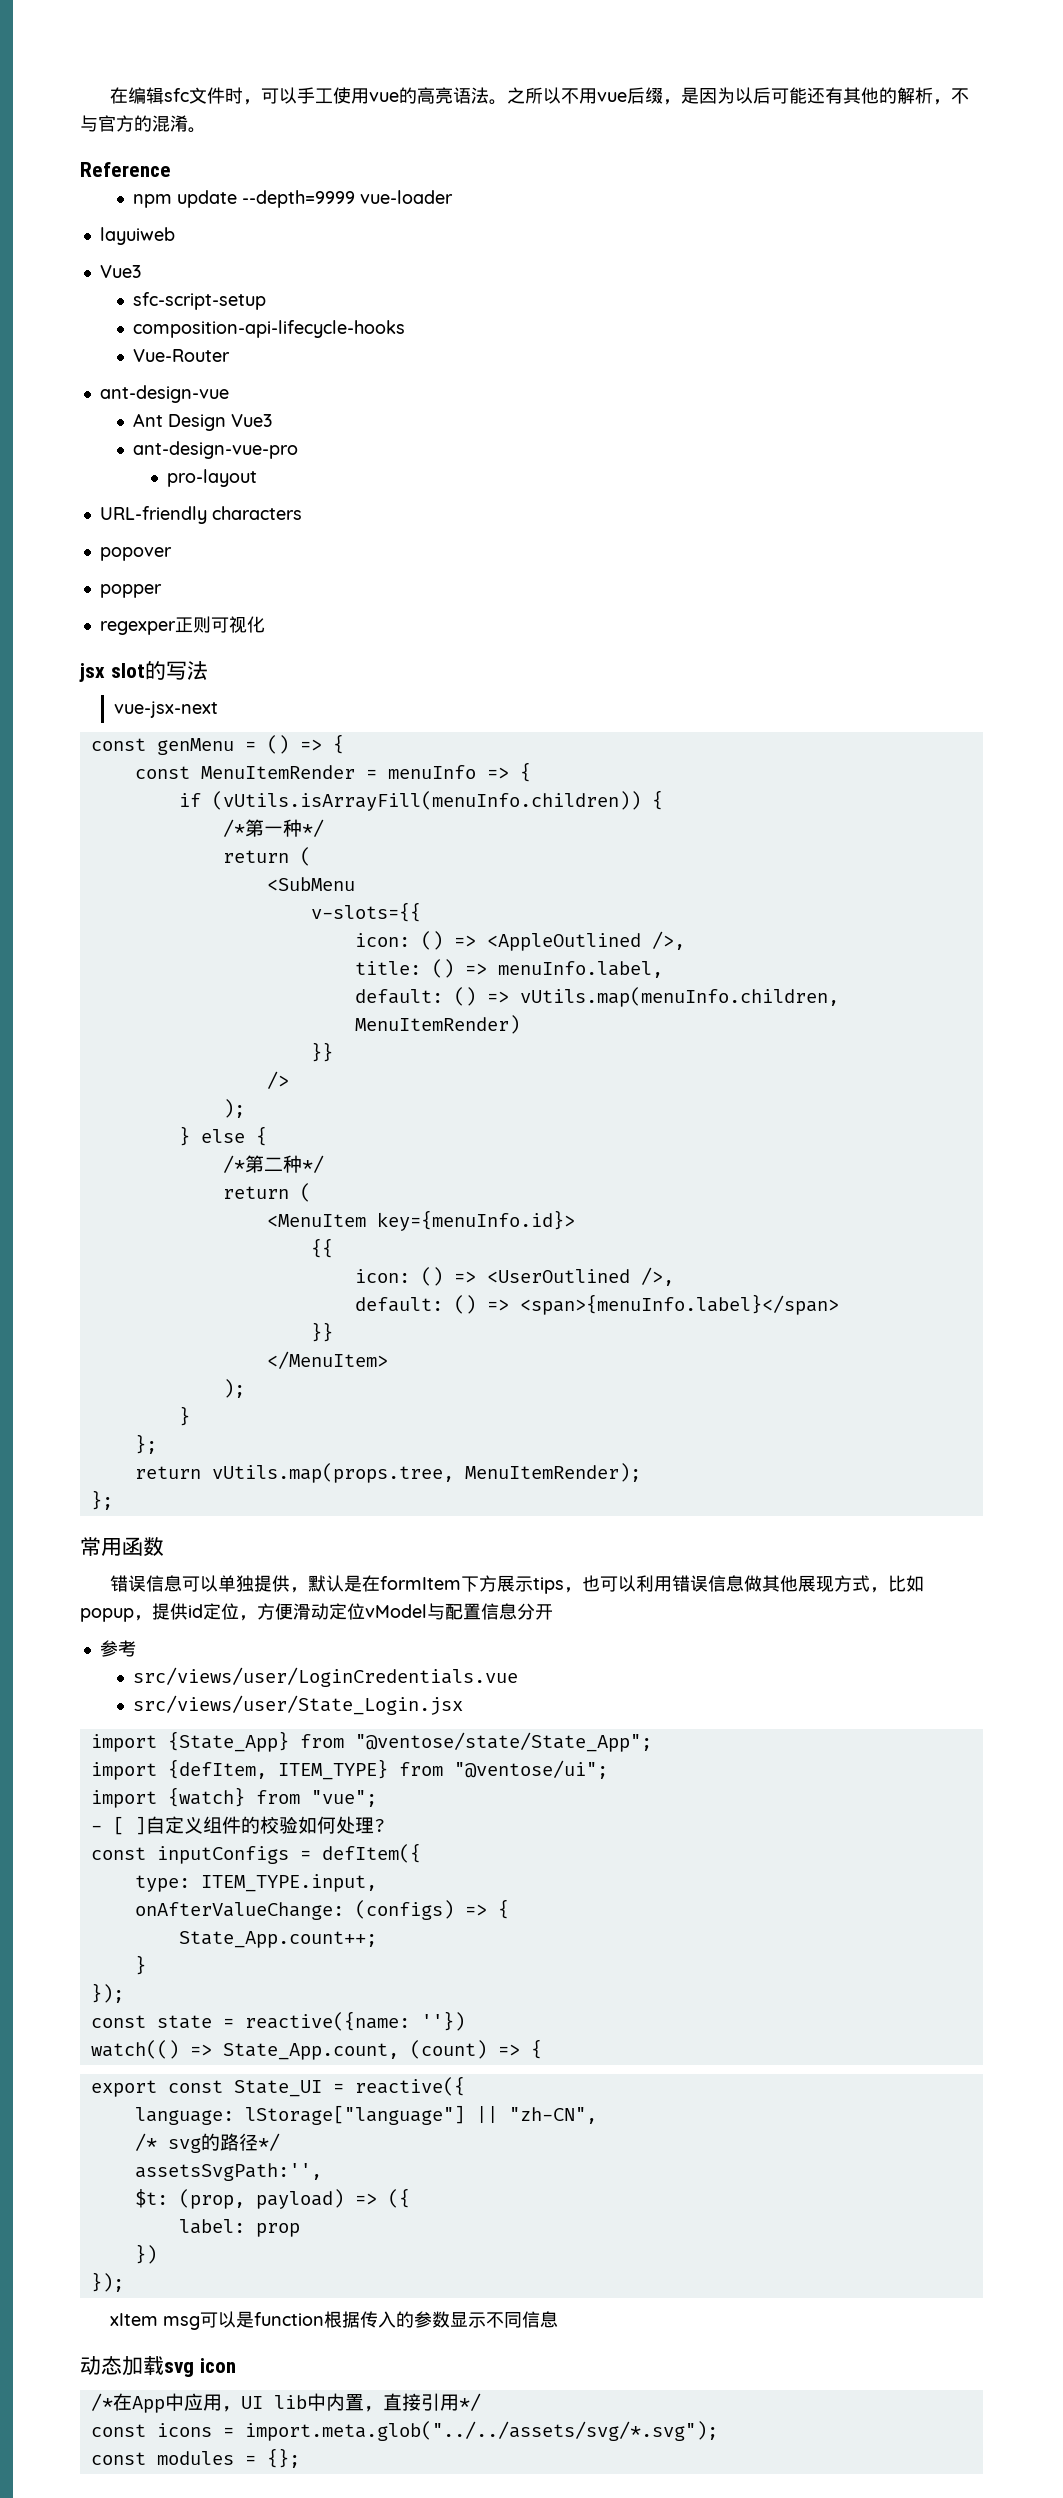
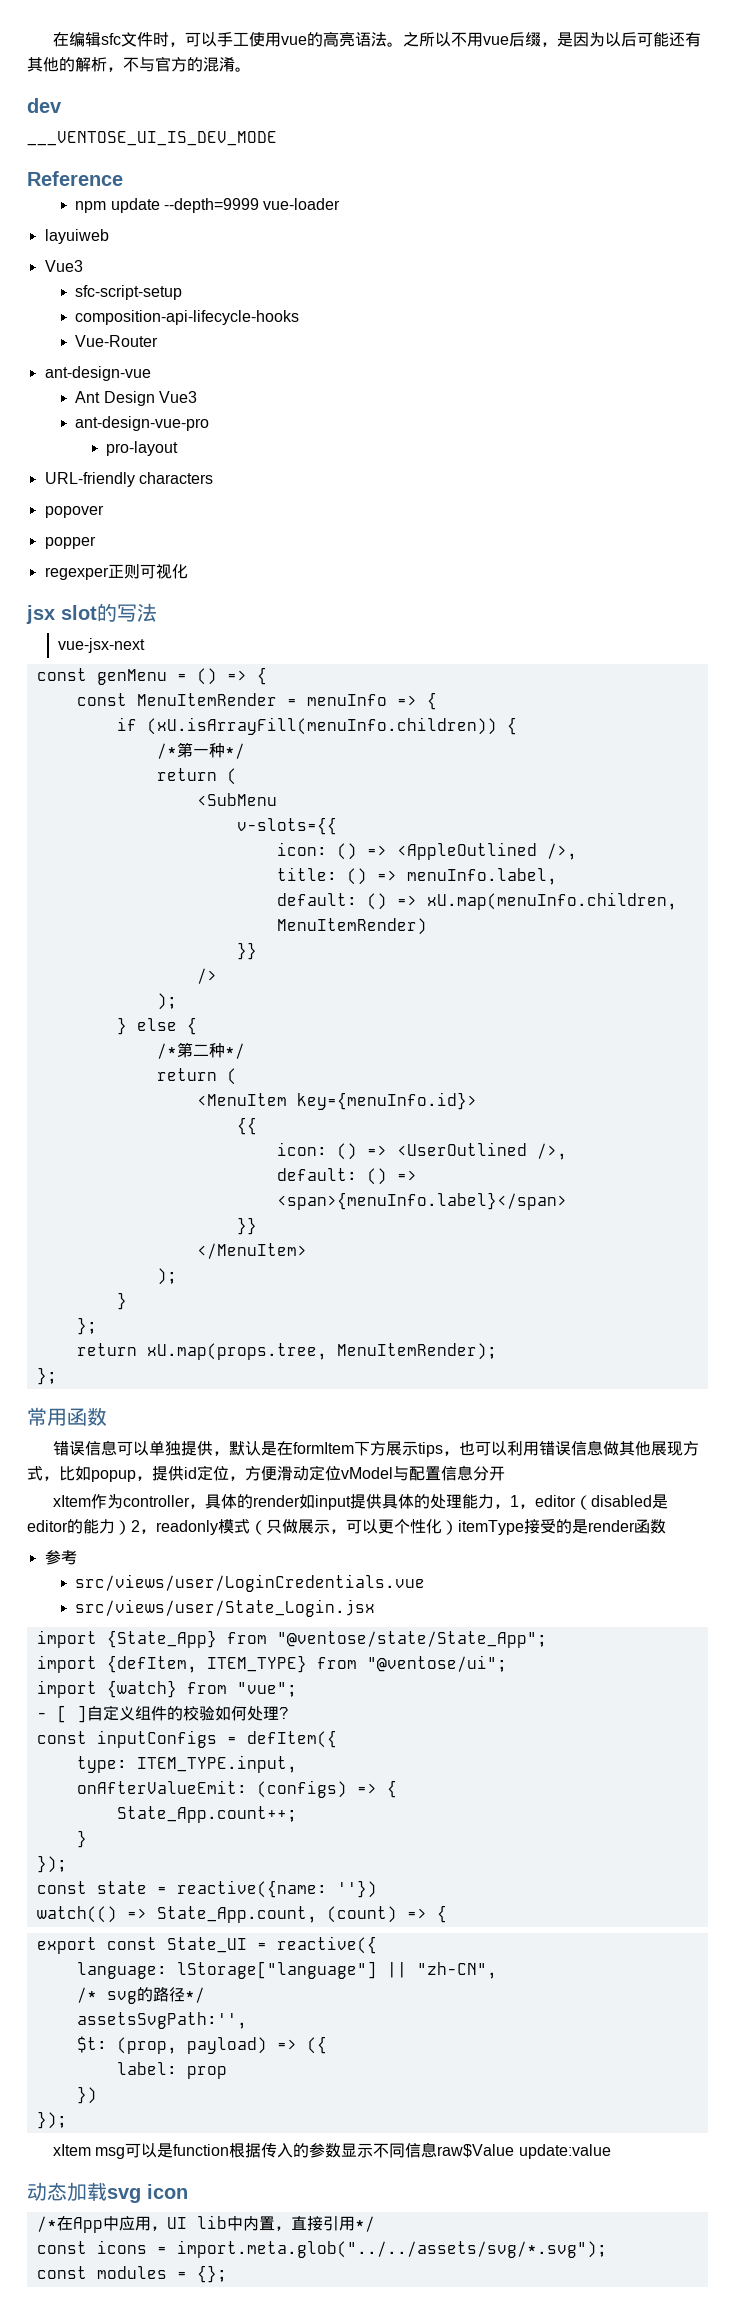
+ dev
+ ___VENTOSE_UI_IS_DEV_MODE
- if (vUtils.isArrayFill(menuInfo.children)) {
+ if (xU.isArrayFill(menuInfo.children)) {
- default: () => vUtils.map(menuInfo.children, MenuItemRender)
+ default: () => xU.map(menuInfo.children, MenuItemRender)
- return vUtils.map(props.tree, MenuItemRender);
+ return xU.map(props.tree, MenuItemRender);
+ xItem作为controller，具体的render如input提供具体的处理能力，1，editor（disabled是editor的能力）2，readonly模式（只做展示，可以更个性化）itemType接受的是render函数
- onAfterValueChange: (configs) => {
+ onAfterValueEmit: (configs) => {
- xItem msg可以是function根据传入的参数显示不同信息
+ xItem msg可以是function根据传入的参数显示不同信息raw$Value update:value

